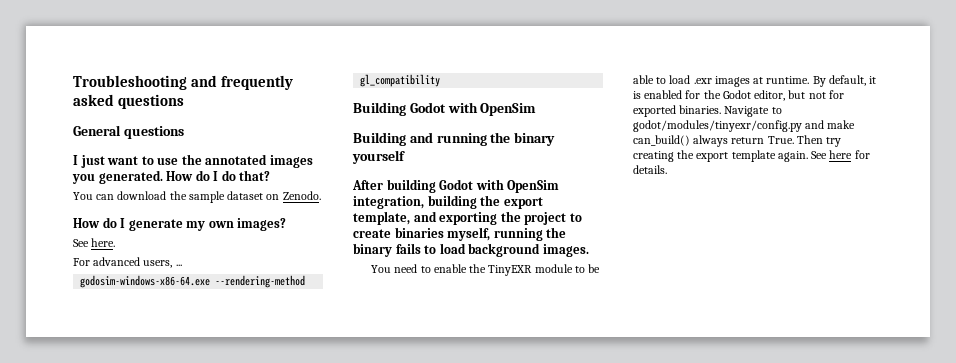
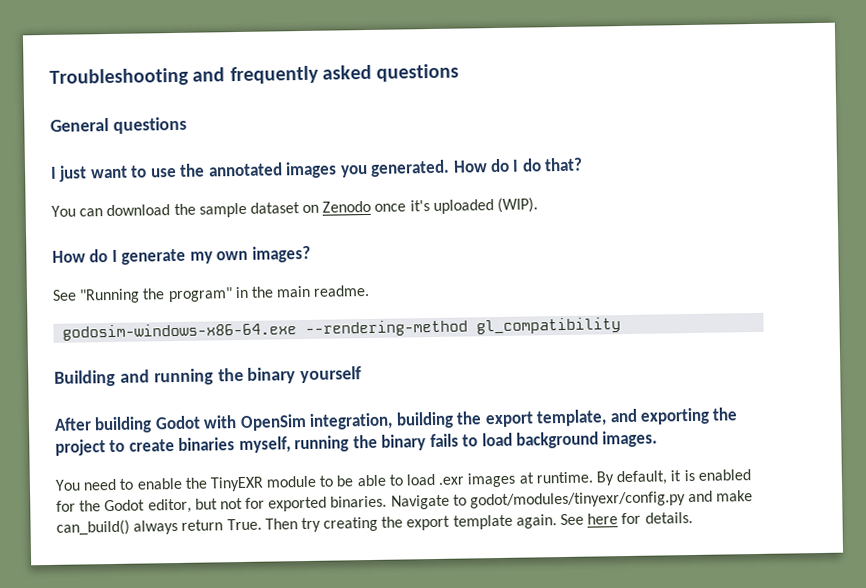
- You can download the sample dataset on Zenodo.
+ You can download the sample dataset on Zenodo once it's uploaded (WIP).
- See here.
- For advanced users, ...
+ See "Running the program" in the main readme.
- Building Godot with OpenSim

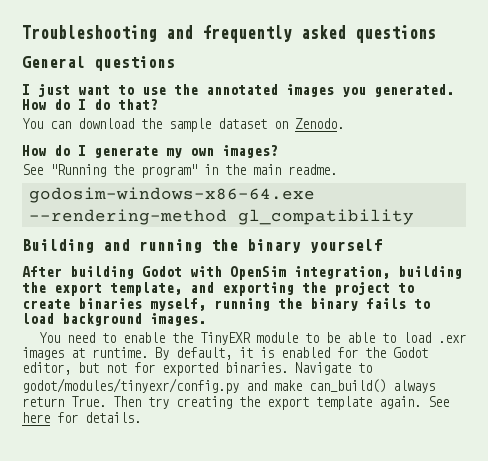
- You can download the sample dataset on Zenodo once it's uploaded (WIP).
+ You can download the sample dataset on Zenodo.

